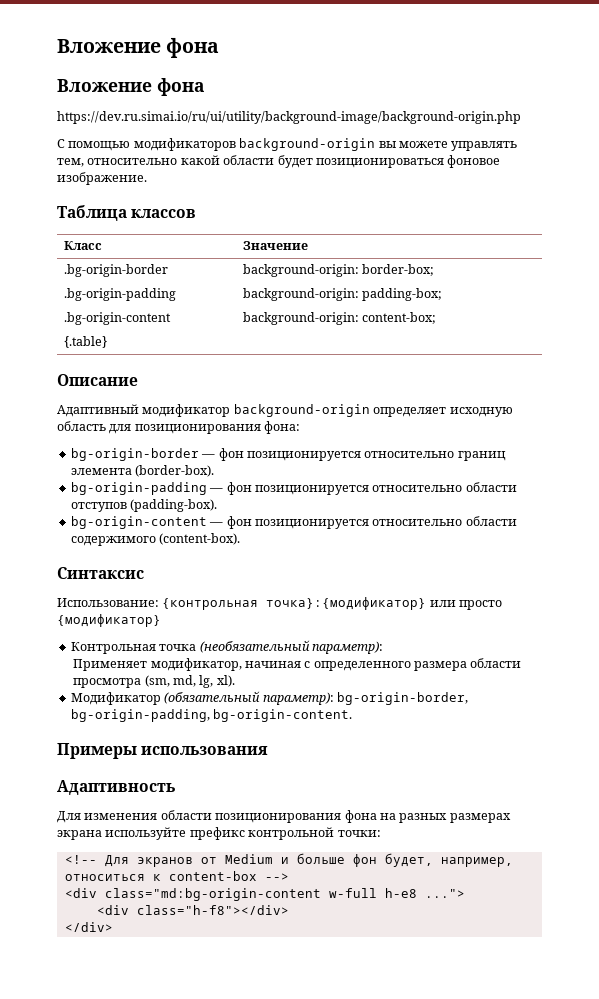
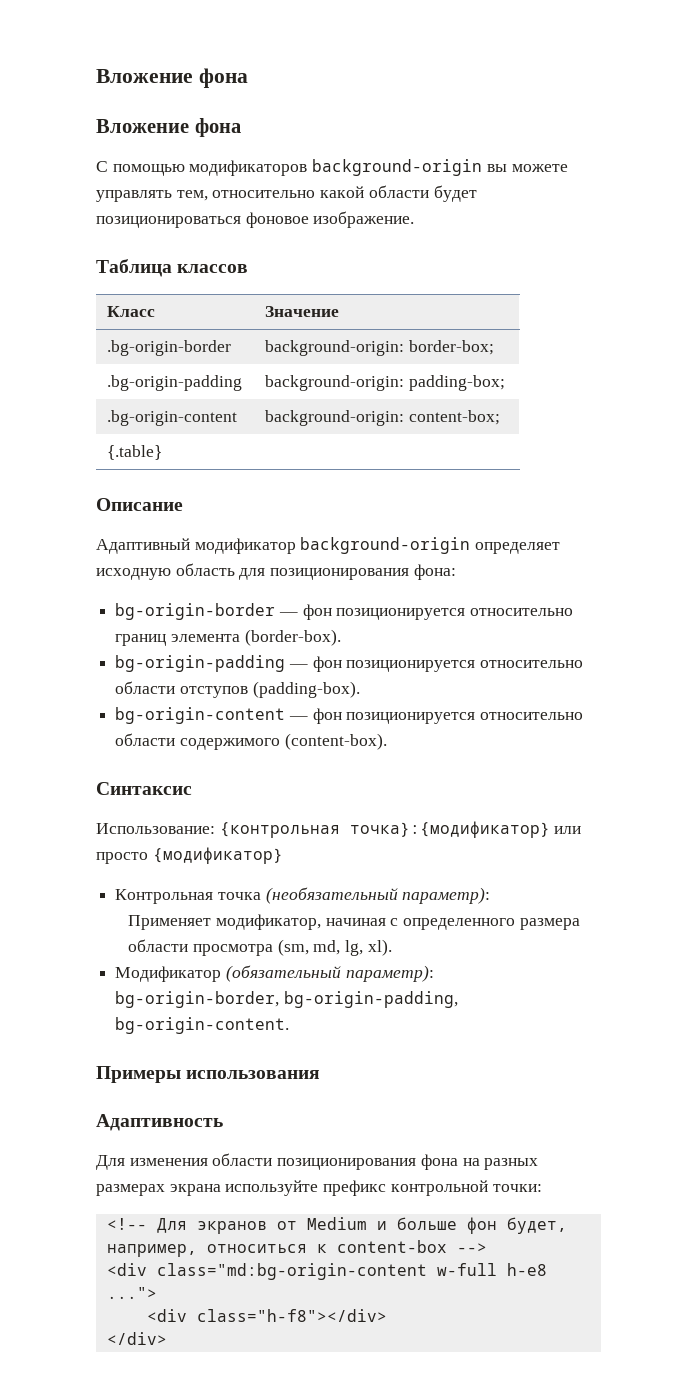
- https://dev.ru.simai.io/ru/ui/utility/background-image/background-origin.php

